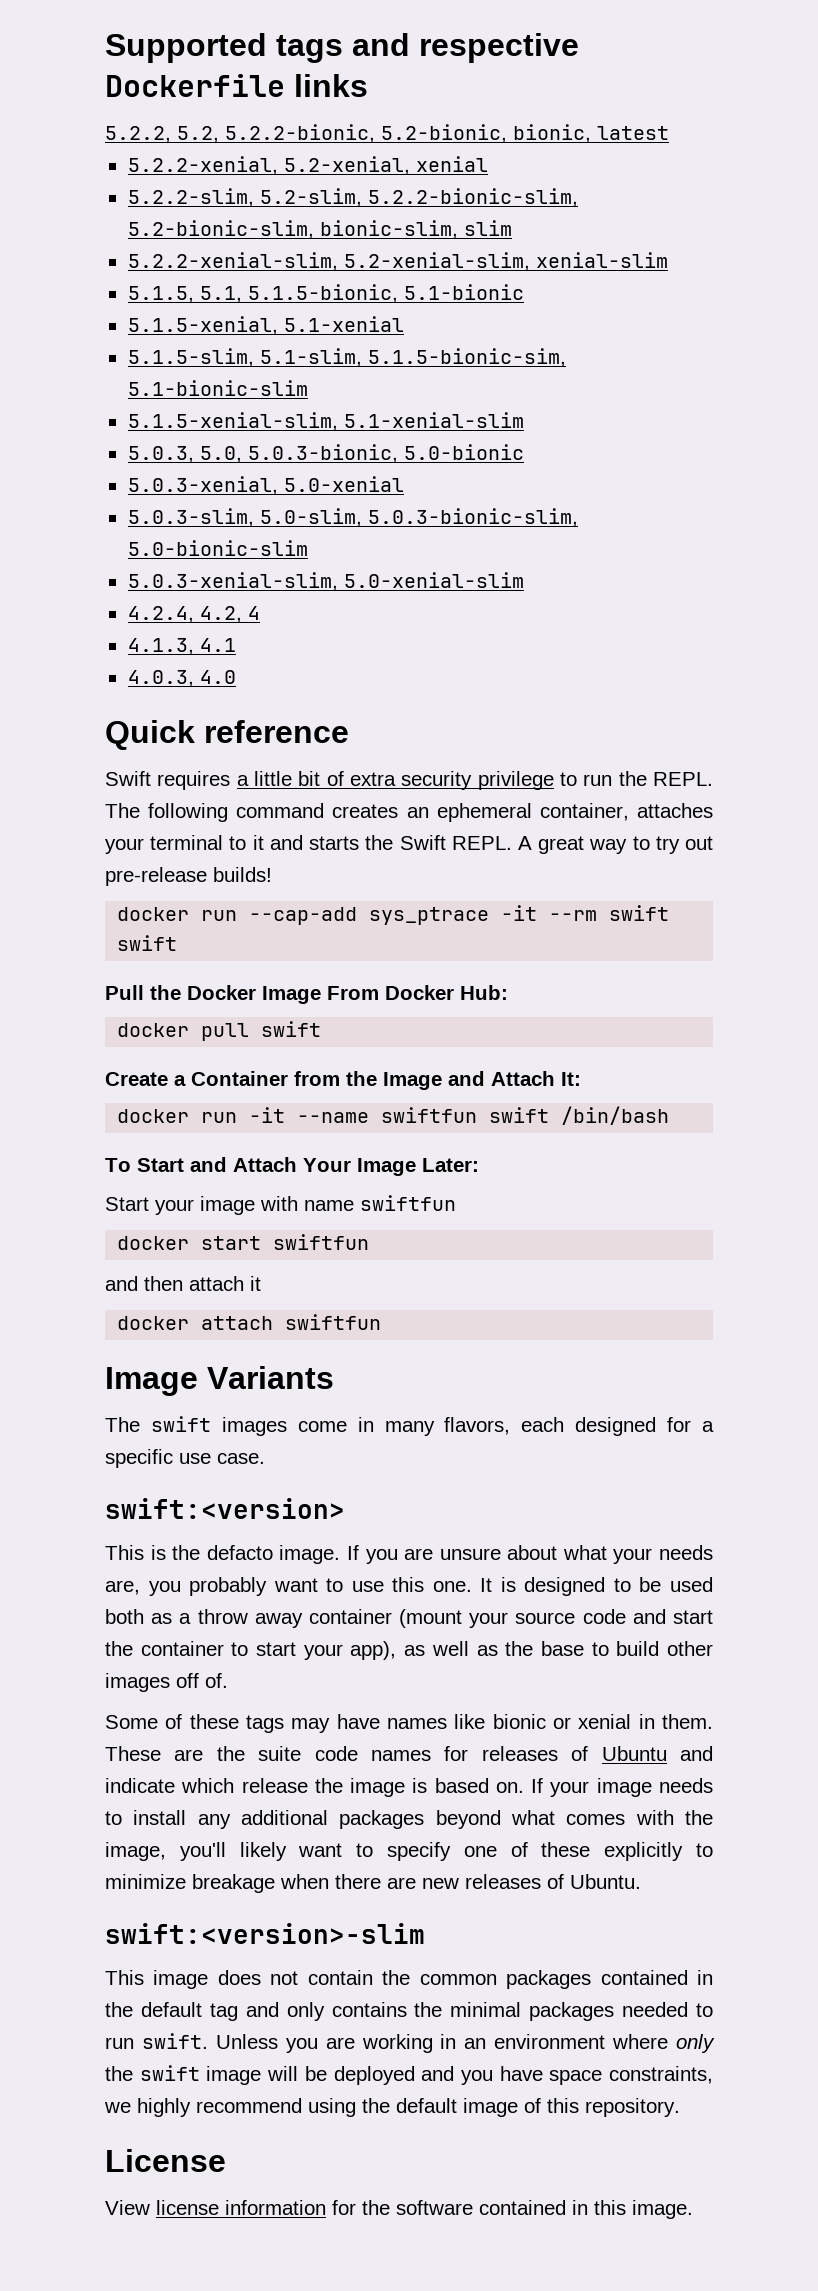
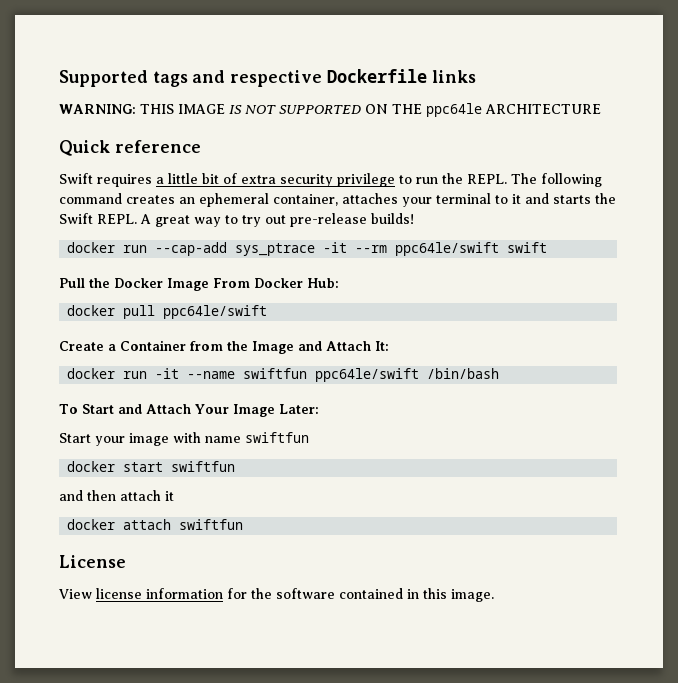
- 5.2.2, 5.2, 5.2.2-bionic, 5.2-bionic, bionic, latest
- 5.2.2-xenial, 5.2-xenial, xenial
- 5.2.2-slim, 5.2-slim, 5.2.2-bionic-slim, 5.2-bionic-slim, bionic-slim, slim
- 5.2.2-xenial-slim, 5.2-xenial-slim, xenial-slim
- 5.1.5, 5.1, 5.1.5-bionic, 5.1-bionic
- 5.1.5-xenial, 5.1-xenial
- 5.1.5-slim, 5.1-slim, 5.1.5-bionic-sim, 5.1-bionic-slim
- 5.1.5-xenial-slim, 5.1-xenial-slim
- 5.0.3, 5.0, 5.0.3-bionic, 5.0-bionic
- 5.0.3-xenial, 5.0-xenial
- 5.0.3-slim, 5.0-slim, 5.0.3-bionic-slim, 5.0-bionic-slim
- 5.0.3-xenial-slim, 5.0-xenial-slim
- 4.2.4, 4.2, 4
- 4.1.3, 4.1
- 4.0.3, 4.0
+ WARNING: THIS IMAGE IS NOT SUPPORTED ON THE ppc64le ARCHITECTURE
- docker run --cap-add sys_ptrace -it --rm swift swift
+ docker run --cap-add sys_ptrace -it --rm ppc64le/swift swift
- docker pull swift
+ docker pull ppc64le/swift
- docker run -it --name swiftfun swift /bin/bash
+ docker run -it --name swiftfun ppc64le/swift /bin/bash
- Image Variants
- The swift images come in many flavors, each designed for a specific use case.
- swift:<version>
- This is the defacto image. If you are unsure about what your needs are, you probably want to use this one. It is designed to be used both as a throw away container (mount your source code and start the container to start your app), as well as the base to build other images off of.
- Some of these tags may have names like bionic or xenial in them. These are the suite code names for releases of Ubuntu and indicate which release the image is based on. If your image needs to install any additional packages beyond what comes with the image, you'll likely want to specify one of these explicitly to minimize breakage when there are new releases of Ubuntu.
- swift:<version>-slim
- This image does not contain the common packages contained in the default tag and only contains the minimal packages needed to run swift. Unless you are working in an environment where only the swift image will be deployed and you have space constraints, we highly recommend using the default image of this repository.

